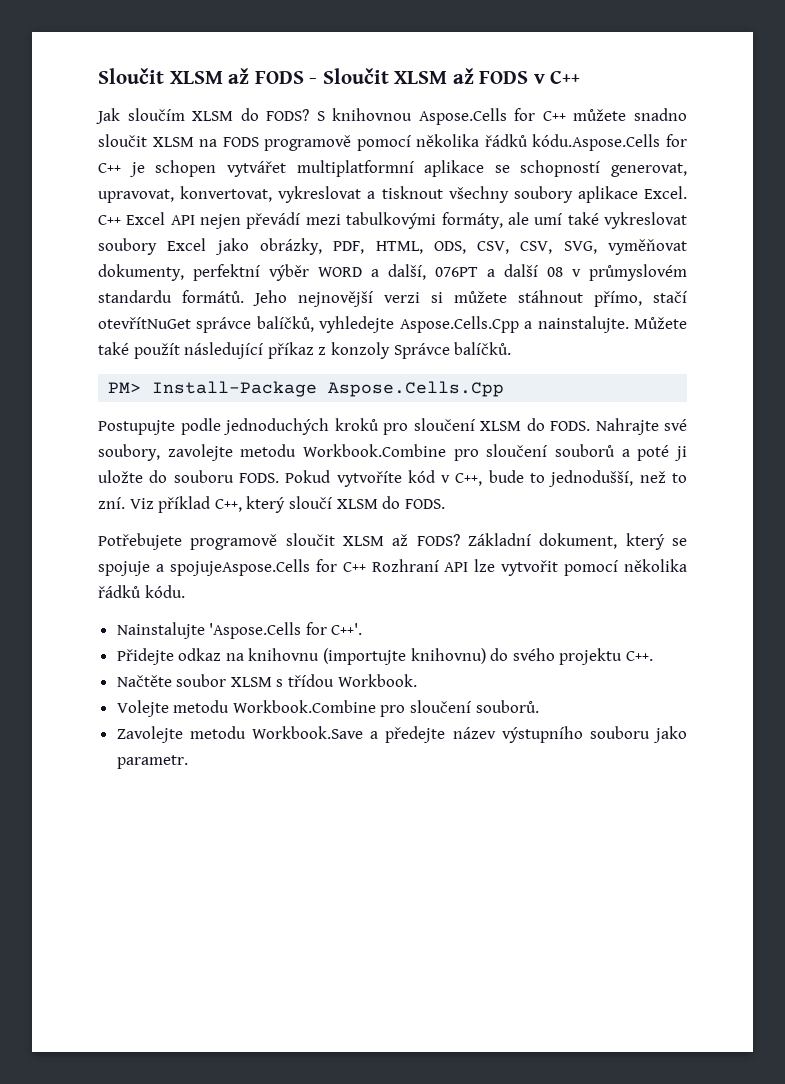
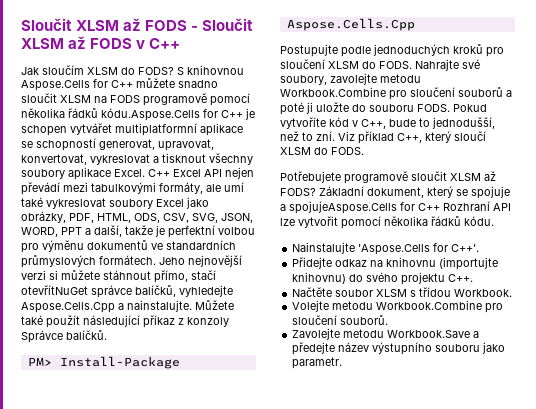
- C++ Excel API nejen převádí mezi tabulkovými formáty, ale umí také vykreslovat soubory Excel jako obrázky, PDF, HTML, ODS, CSV, CSV, SVG, vyměňovat dokumenty, perfektní výběr WORD a další, 076PT a další 08 v průmyslovém standardu formátů.
+ C++ Excel API nejen převádí mezi tabulkovými formáty, ale umí také vykreslovat soubory Excel jako obrázky, PDF, HTML, ODS, CSV, SVG, JSON, WORD, PPT a další, takže je perfektní volbou pro výměnu dokumentů ve standardních průmyslových formátech.

